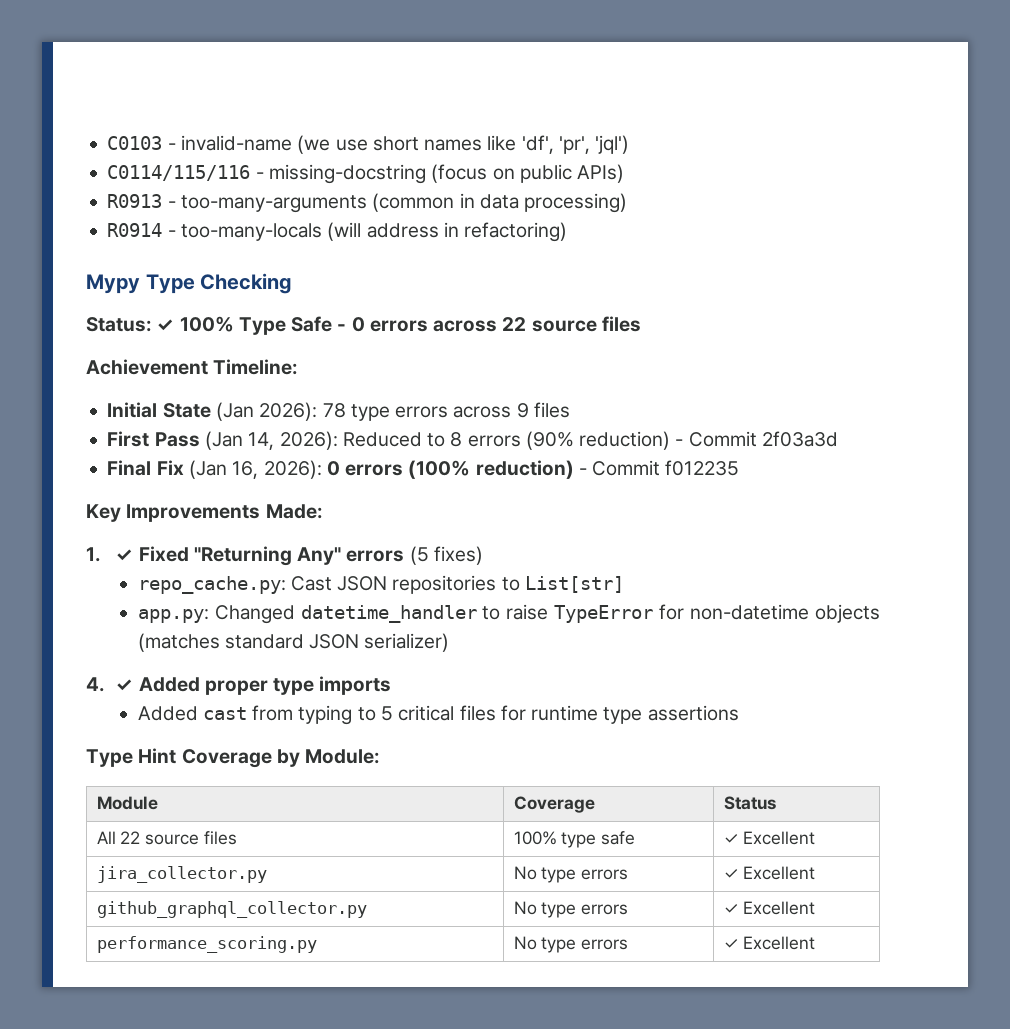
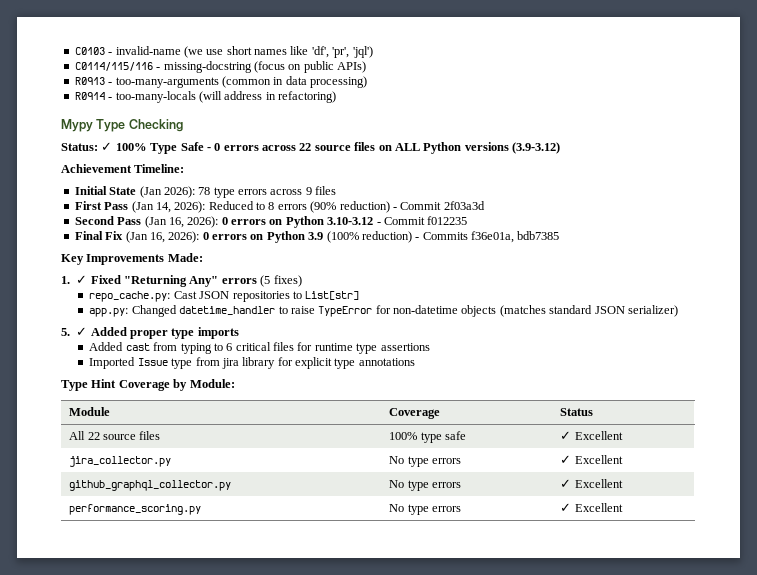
- Status: ✓ 100% Type Safe - 0 errors across 22 source files
+ Status: ✓ 100% Type Safe - 0 errors across 22 source files on ALL Python versions (3.9-3.12)
+ Second Pass (Jan 16, 2026): 0 errors on Python 3.10-3.12 - Commit f012235
- Final Fix (Jan 16, 2026): 0 errors (100% reduction) - Commit f012235
+ Final Fix (Jan 16, 2026): 0 errors on Python 3.9 (100% reduction) - Commits f36e01a, bdb7385
- 4. ✓ Added proper type imports
+ 5. ✓ Added proper type imports
- Added cast from typing to 5 critical files for runtime type assertions
+ Added cast from typing to 6 critical files for runtime type assertions
+ Imported Issue type from jira library for explicit type annotations

